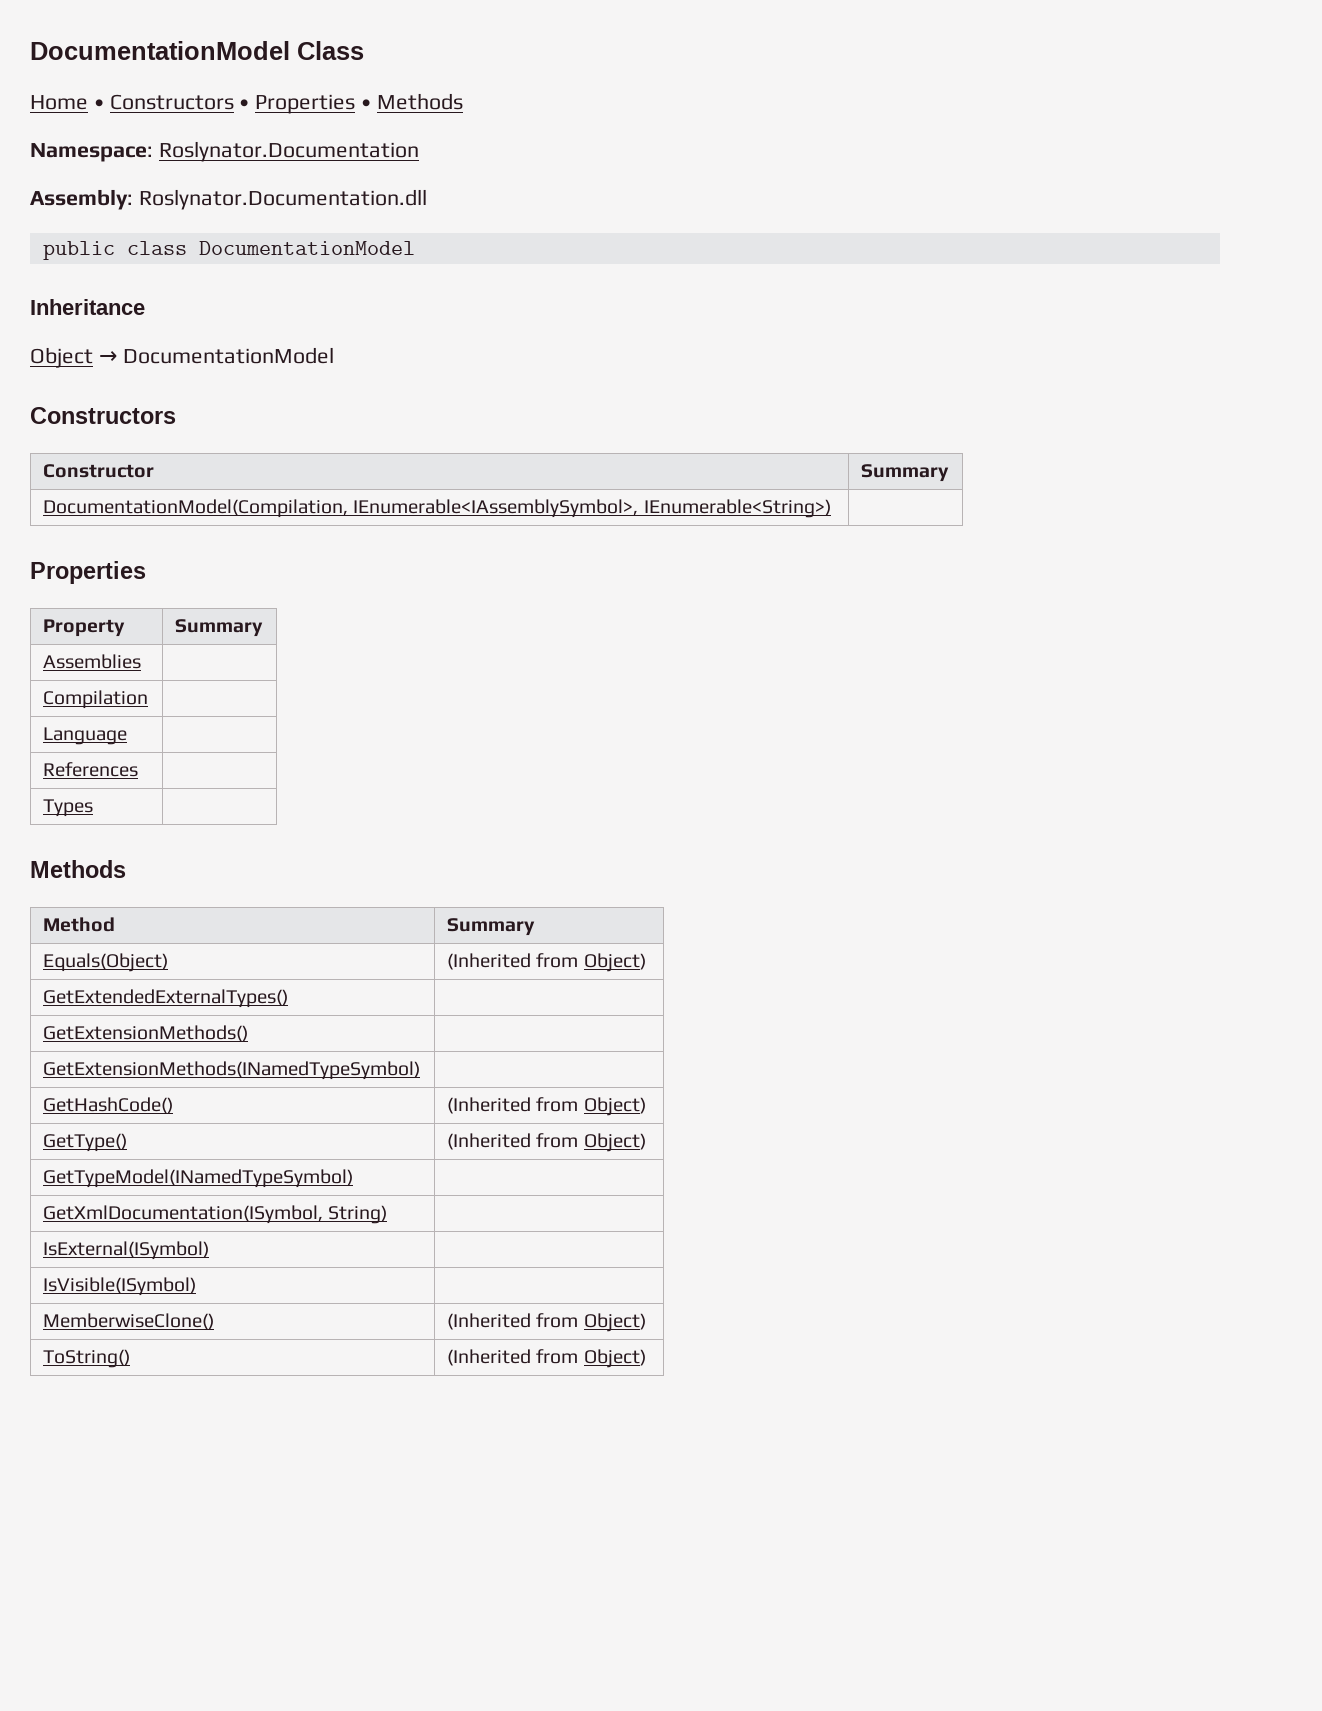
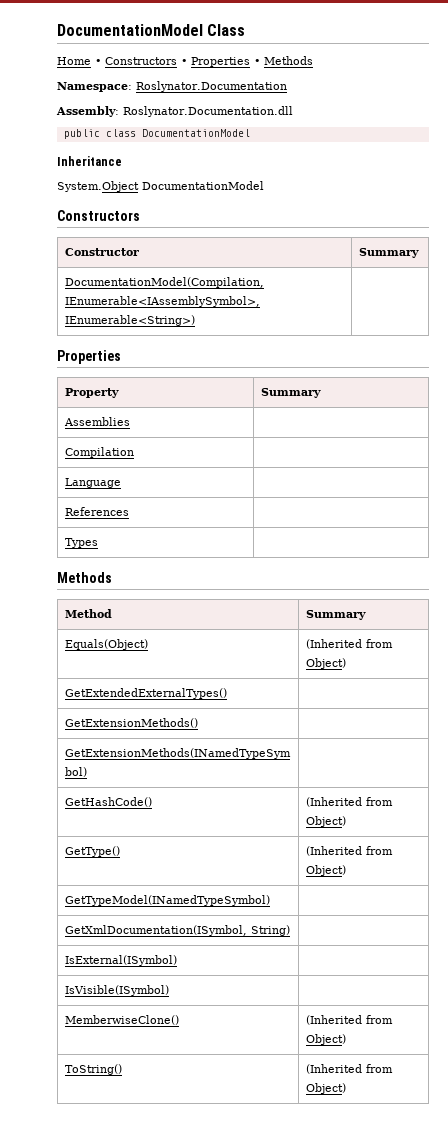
- Object → DocumentationModel
+ System.Object DocumentationModel

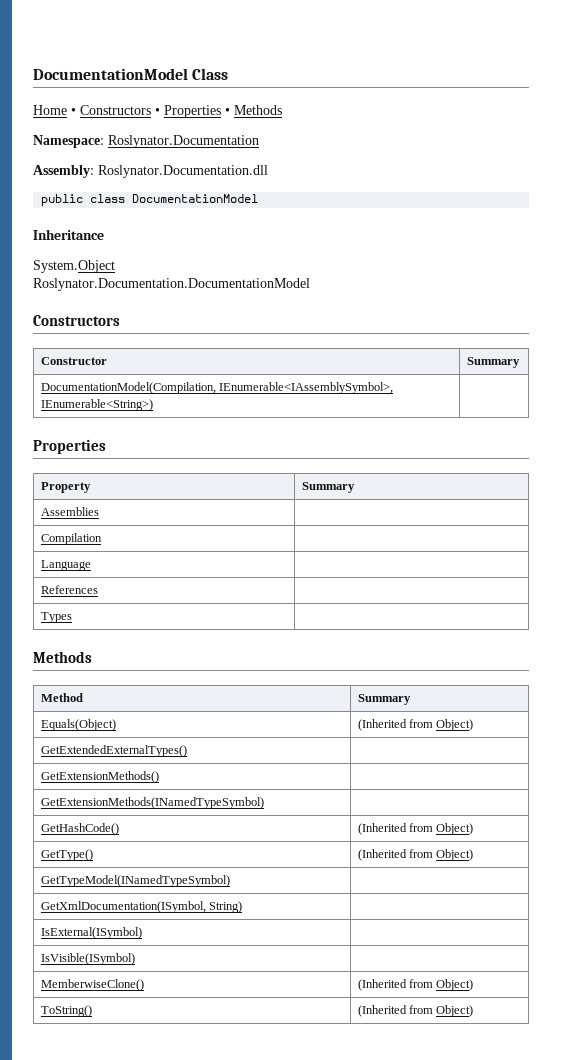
- System.Object DocumentationModel
+ System.Object
+ Roslynator.Documentation.DocumentationModel

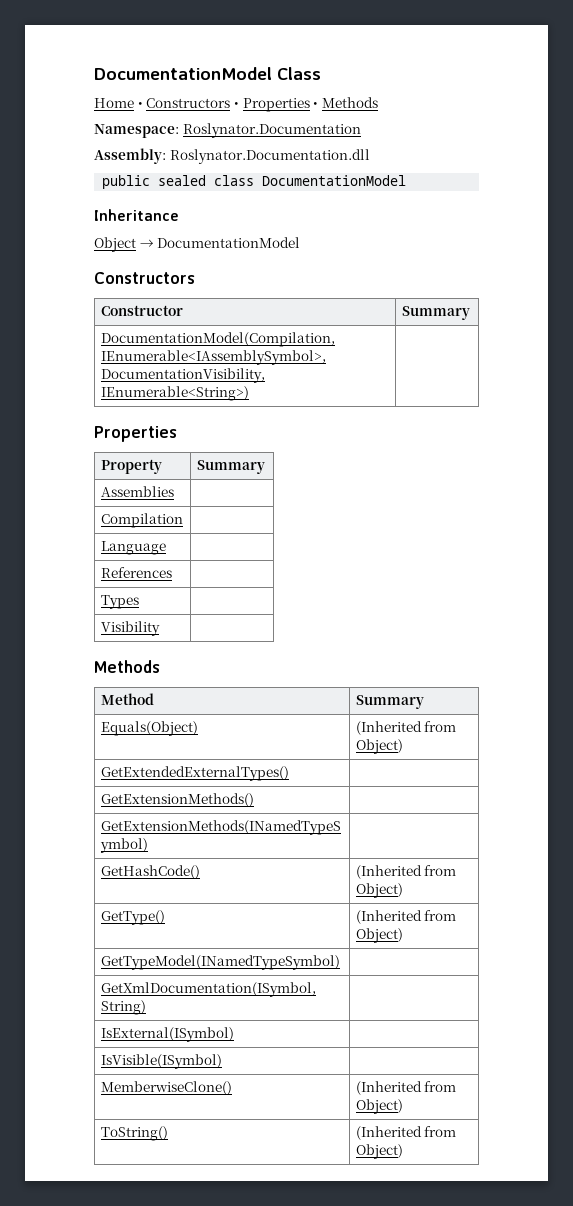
- public class DocumentationModel
+ public sealed class DocumentationModel
- System.Object
- Roslynator.Documentation.DocumentationModel
+ Object → DocumentationModel
- DocumentationModel(Compilation, IEnumerable<IAssemblySymbol>, IEnumerable<String>) |
+ DocumentationModel(Compilation, IEnumerable<IAssemblySymbol>, DocumentationVisibility, IEnumerable<String>) |
+ Visibility |

